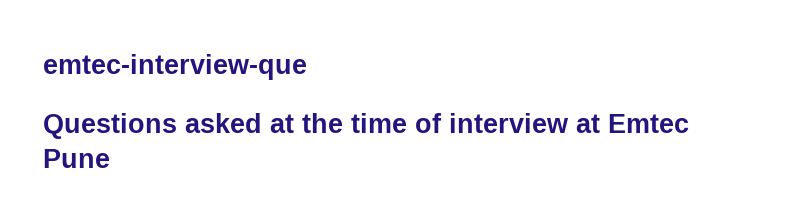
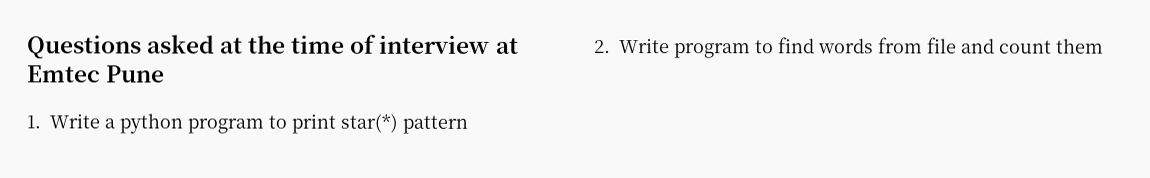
- emtec-interview-que
+ 1. Write a python program to print star(*) pattern
+ 2. Write program to find words from file and count them

